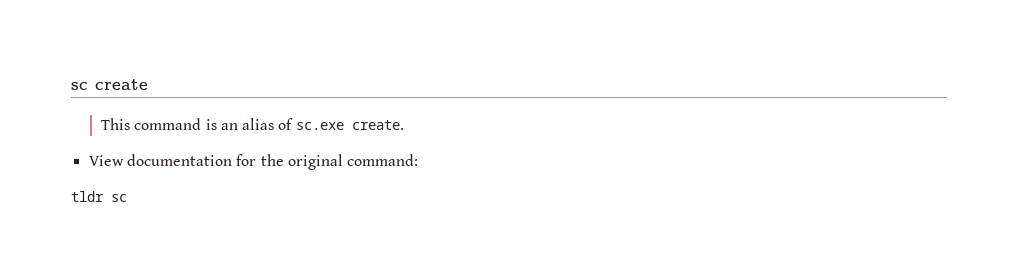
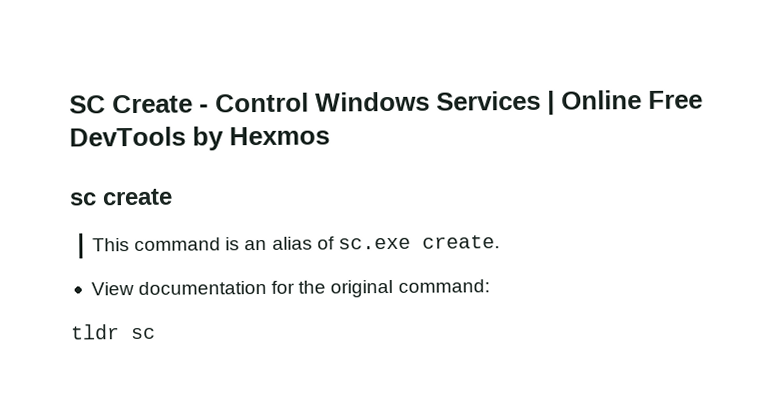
+ SC Create - Control Windows Services | Online Free DevTools by Hexmos

